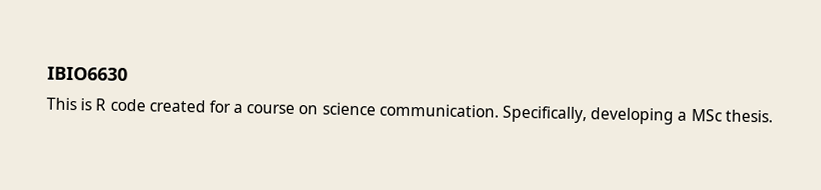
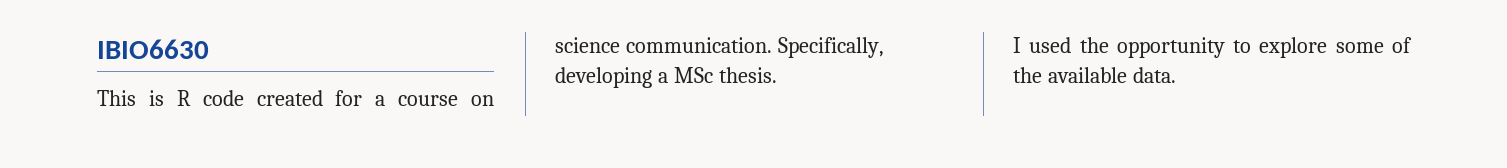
+ I used the opportunity to explore some of the available data.

